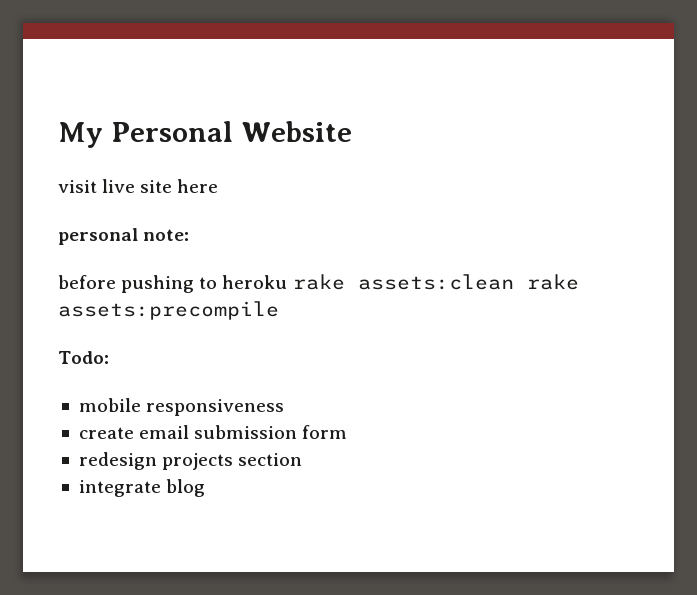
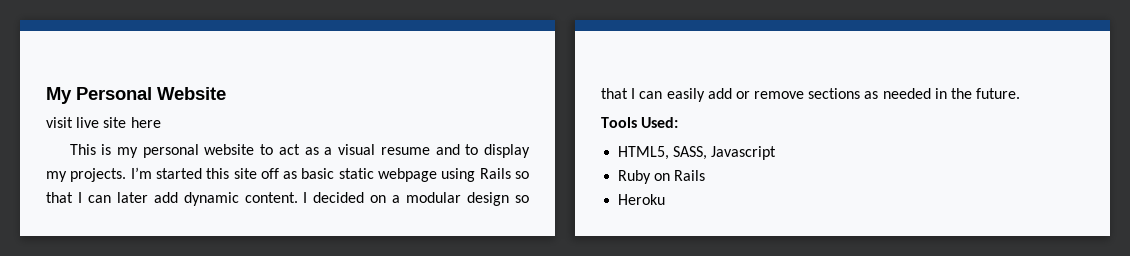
- personal note:
- before pushing to heroku rake assets:clean rake assets:precompile
- Todo:
- mobile responsiveness
- create email submission form
- redesign projects section
- integrate blog
+ This is my personal website to act as a visual resume and to display my projects. I’m started this site off as basic static webpage using Rails so that I can later add dynamic content. I decided on a modular design so that I can easily add or remove sections as needed in the future.
+ Tools Used:
+ HTML5, SASS, Javascript
+ Ruby on Rails
+ Heroku

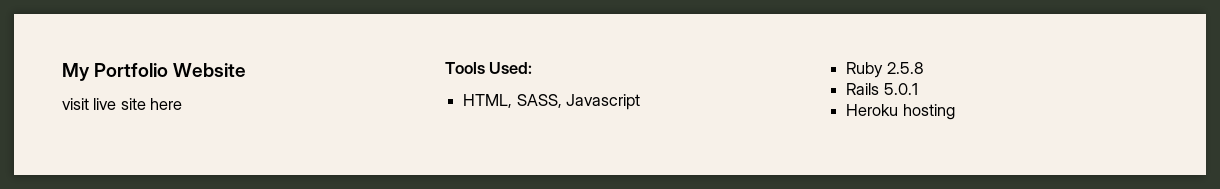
- My Personal Website
+ My Portfolio Website
- This is my personal website to act as a visual resume and to display my projects. I’m started this site off as basic static webpage using Rails so that I can later add dynamic content. I decided on a modular design so that I can easily add or remove sections as needed in the future.
- HTML5, SASS, Javascript
+ HTML, SASS, Javascript
- Ruby on Rails
+ Ruby 2.5.8
+ Rails 5.0.1
- Heroku
+ Heroku hosting

